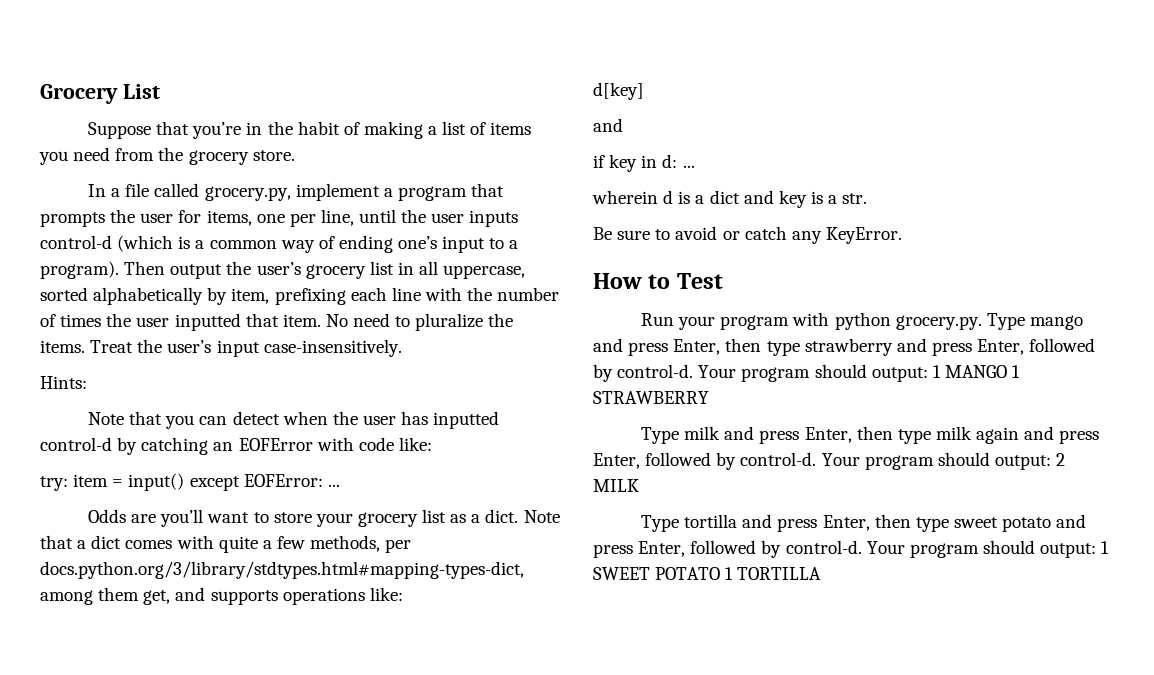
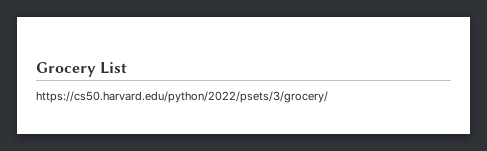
- Suppose that you’re in the habit of making a list of items you need from the grocery store.
- In a file called grocery.py, implement a program that prompts the user for items, one per line, until the user inputs control-d (which is a common way of ending one’s input to a program). Then output the user’s grocery list in all uppercase, sorted alphabetically by item, prefixing each line with the number of times the user inputted that item. No need to pluralize the items. Treat the user’s input case-insensitively.
- Hints:
- Note that you can detect when the user has inputted control-d by catching an EOFError with code like:
- try: item = input() except EOFError: ...
- Odds are you’ll want to store your grocery list as a dict. Note that a dict comes with quite a few methods, per docs.python.org/3/library/stdtypes.html#mapping-types-dict, among them get, and supports operations like:
- d[key]
- and
- if key in d: ...
- wherein d is a dict and key is a str.
- Be sure to avoid or catch any KeyError.
- How to Test
- Run your program with python grocery.py. Type mango and press Enter, then type strawberry and press Enter, followed by control-d. Your program should output: 1 MANGO 1 STRAWBERRY
- Type milk and press Enter, then type milk again and press Enter, followed by control-d. Your program should output: 2 MILK
- Type tortilla and press Enter, then type sweet potato and press Enter, followed by control-d. Your program should output: 1 SWEET POTATO 1 TORTILLA
+ https://cs50.harvard.edu/python/2022/psets/3/grocery/

